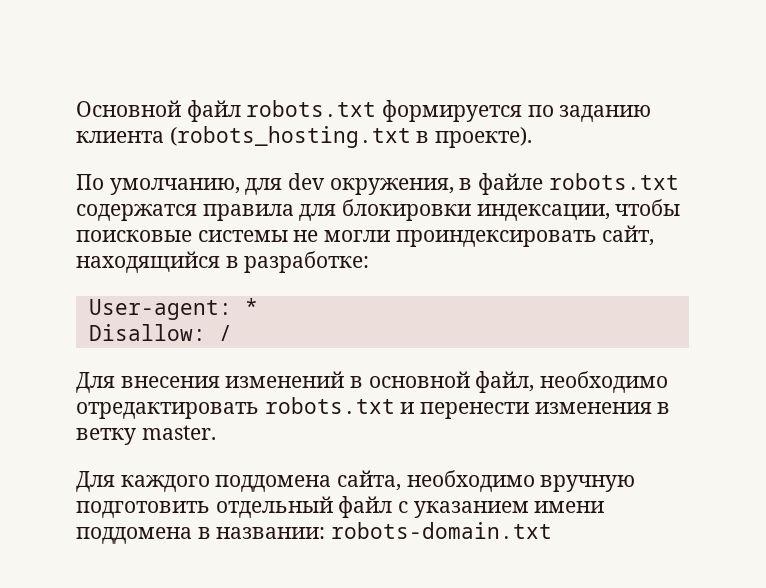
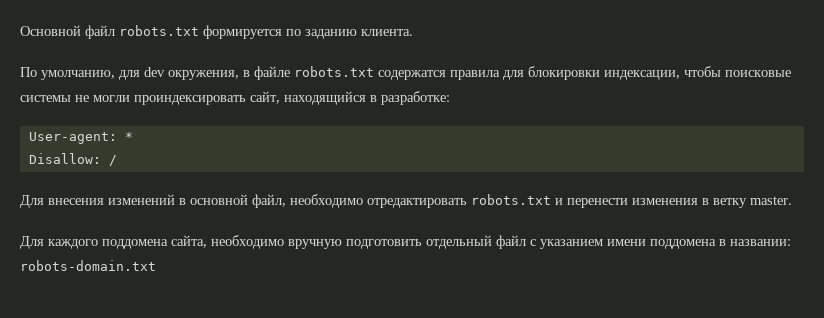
- Основной файл robots.txt формируется по заданию клиента (robots_hosting.txt в проекте).
+ Основной файл robots.txt формируется по заданию клиента.

